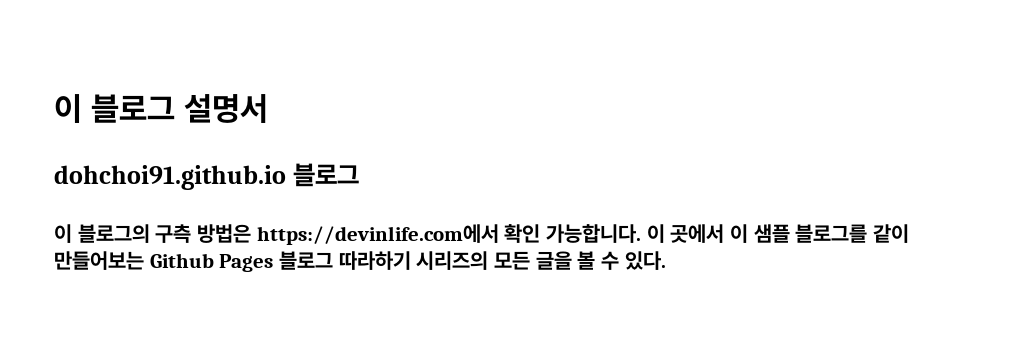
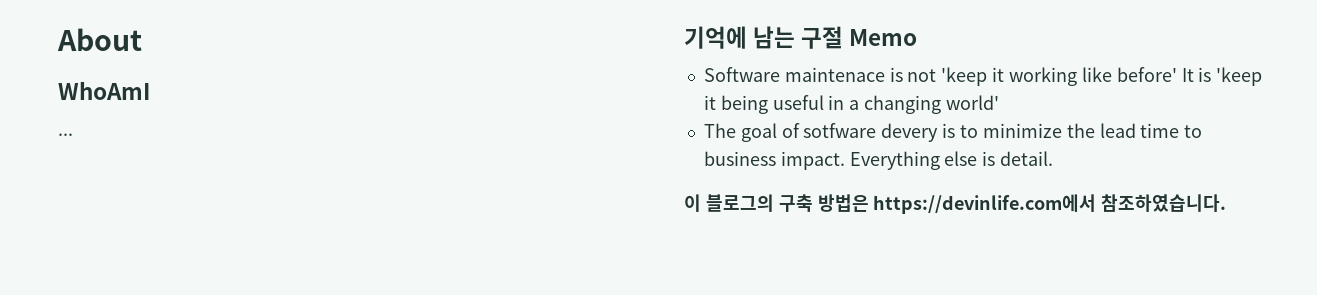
- 이 블로그 설명서
- dohchoi91.github.io 블로그
+ About
+ WhoAmI
+ ...
+ 기억에 남는 구절 Memo
+ Software maintenace is not 'keep it working like before' It is 'keep it being useful in a changing world'
+ The goal of sotfware devery is to minimize the lead time to business impact. Everything else is detail.
- 이 블로그의 구측 방법은 https://devinlife.com에서 확인 가능합니다. 이 곳에서 이 샘플 블로그를 같이 만들어보는 Github Pages 블로그 따라하기 시리즈의 모든 글을 볼 수 있다.
+ 이 블로그의 구축 방법은 https://devinlife.com에서 참조하였습니다.

